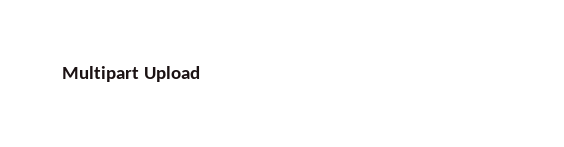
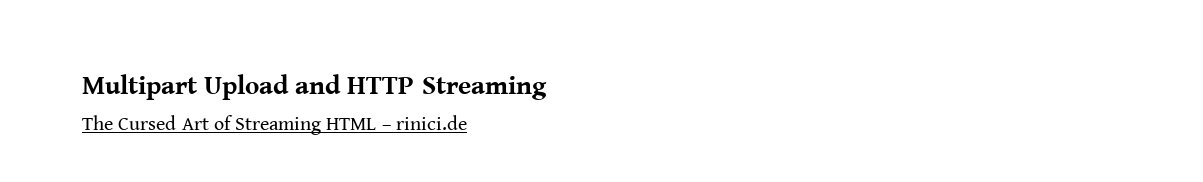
- Multipart Upload
+ Multipart Upload and HTTP Streaming
+ The Cursed Art of Streaming HTML – rinici.de

